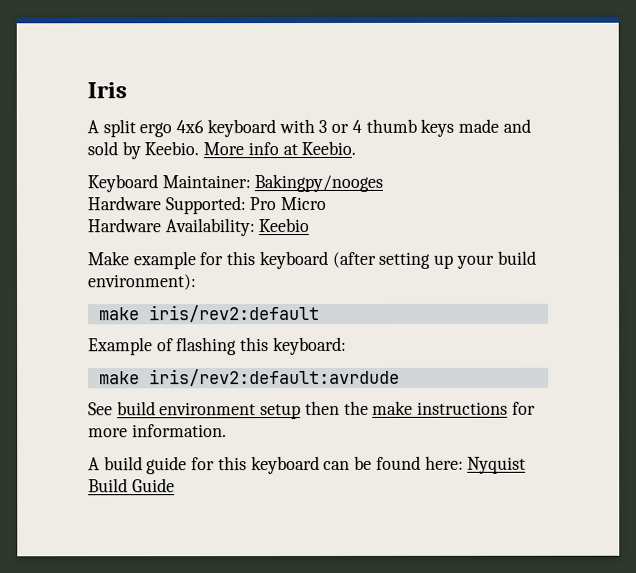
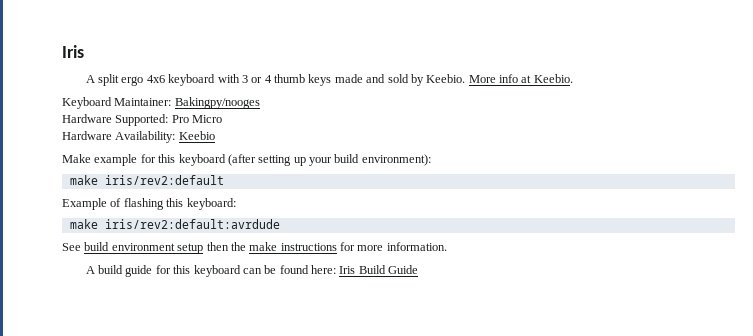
- A build guide for this keyboard can be found here: Nyquist Build Guide
+ A build guide for this keyboard can be found here: Iris Build Guide

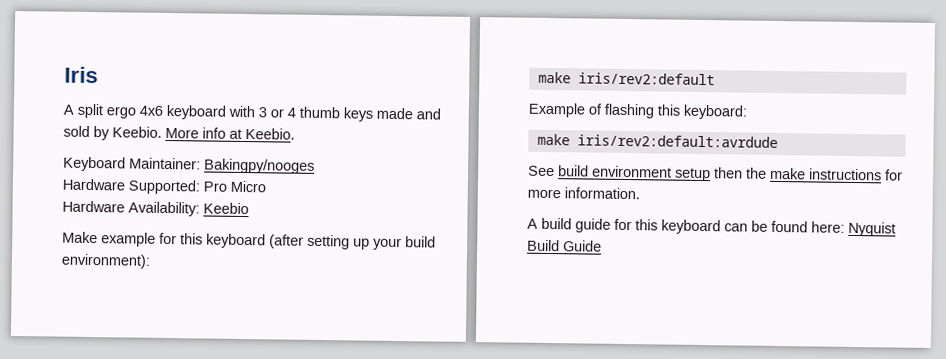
- A build guide for this keyboard can be found here: Iris Build Guide
+ A build guide for this keyboard can be found here: Nyquist Build Guide

